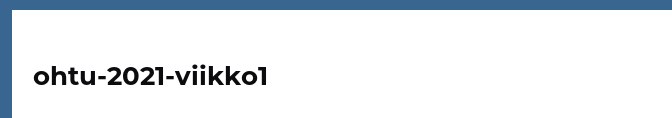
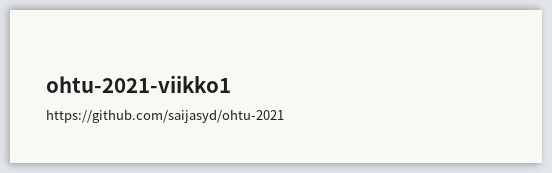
+ https://github.com/saijasyd/ohtu-2021

